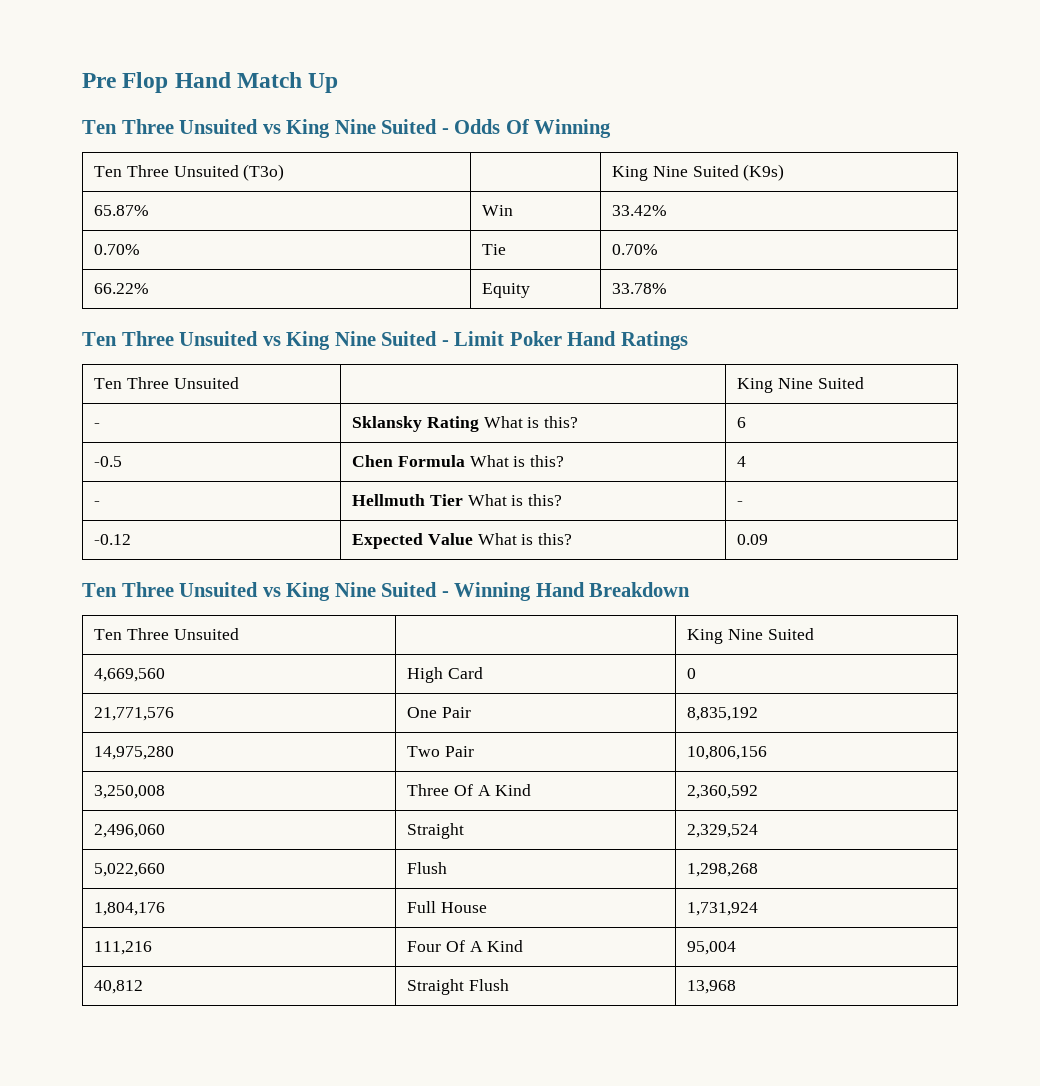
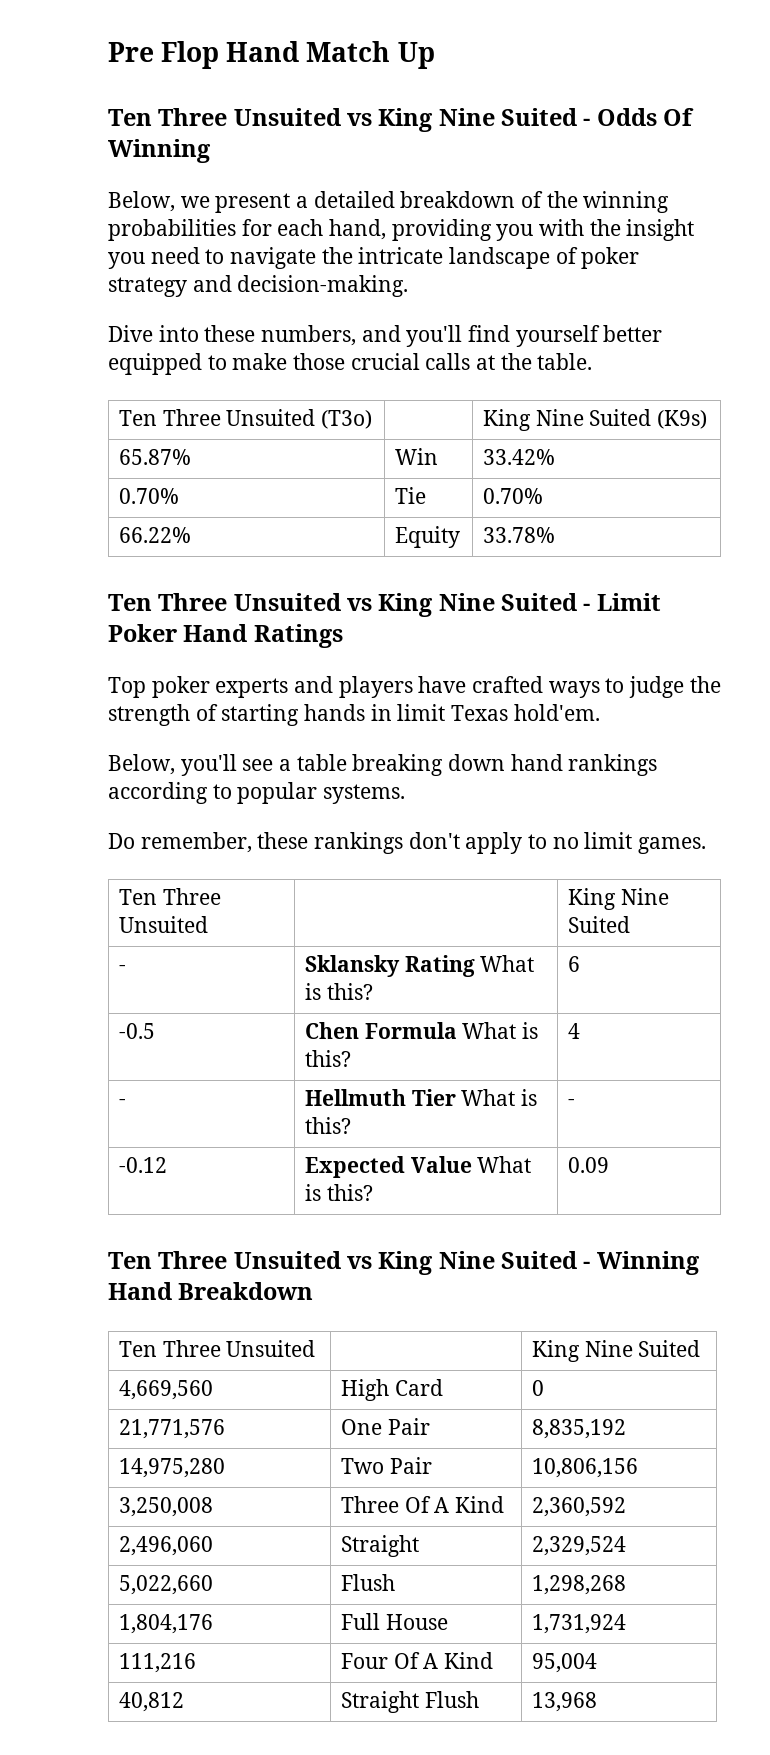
+ Below, we present a detailed breakdown of the winning probabilities for each hand, providing you with the insight you need to navigate the intricate landscape of poker strategy and decision-making.
+ Dive into these numbers, and you'll find yourself better equipped to make those crucial calls at the table.
+ Top poker experts and players have crafted ways to judge the strength of starting hands in limit Texas hold'em.
+ Below, you'll see a table breaking down hand rankings according to popular systems.
+ Do remember, these rankings don't apply to no limit games.

